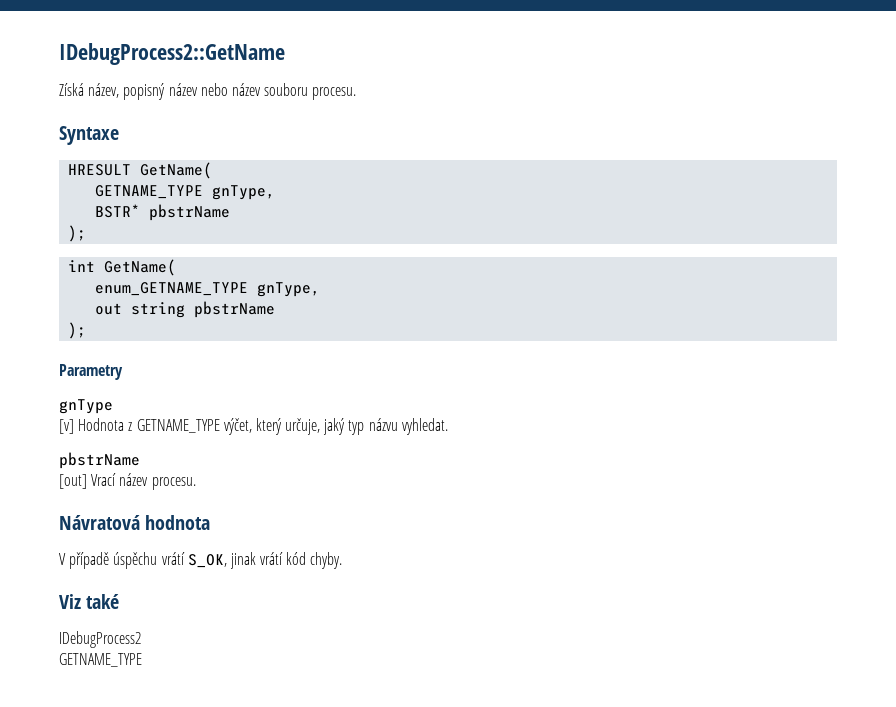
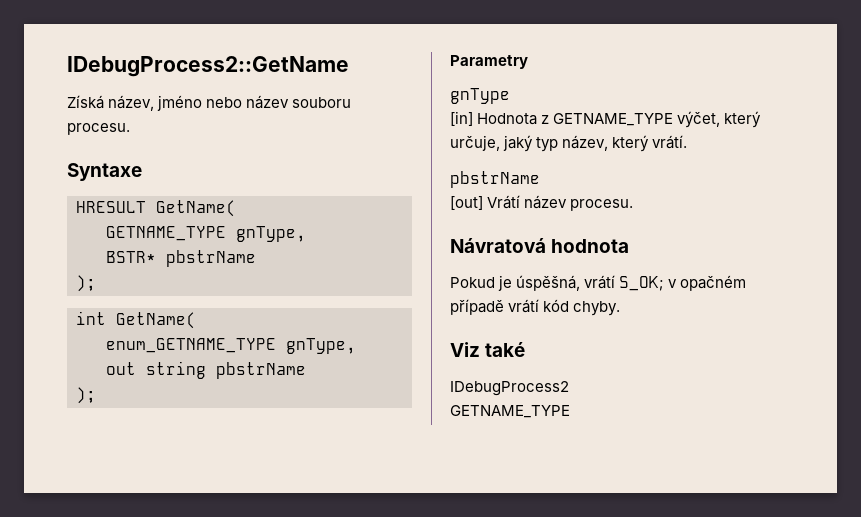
- Získá název, popisný název nebo název souboru procesu.
+ Získá název, jméno nebo název souboru procesu.
- [v] Hodnota z GETNAME_TYPE výčet, který určuje, jaký typ názvu vyhledat.
+ [in] Hodnota z GETNAME_TYPE výčet, který určuje, jaký typ název, který vrátí.
- [out] Vrací název procesu.
+ [out] Vrátí název procesu.
- V případě úspěchu vrátí S_OK, jinak vrátí kód chyby.
+ Pokud je úspěšná, vrátí S_OK; v opačném případě vrátí kód chyby.

